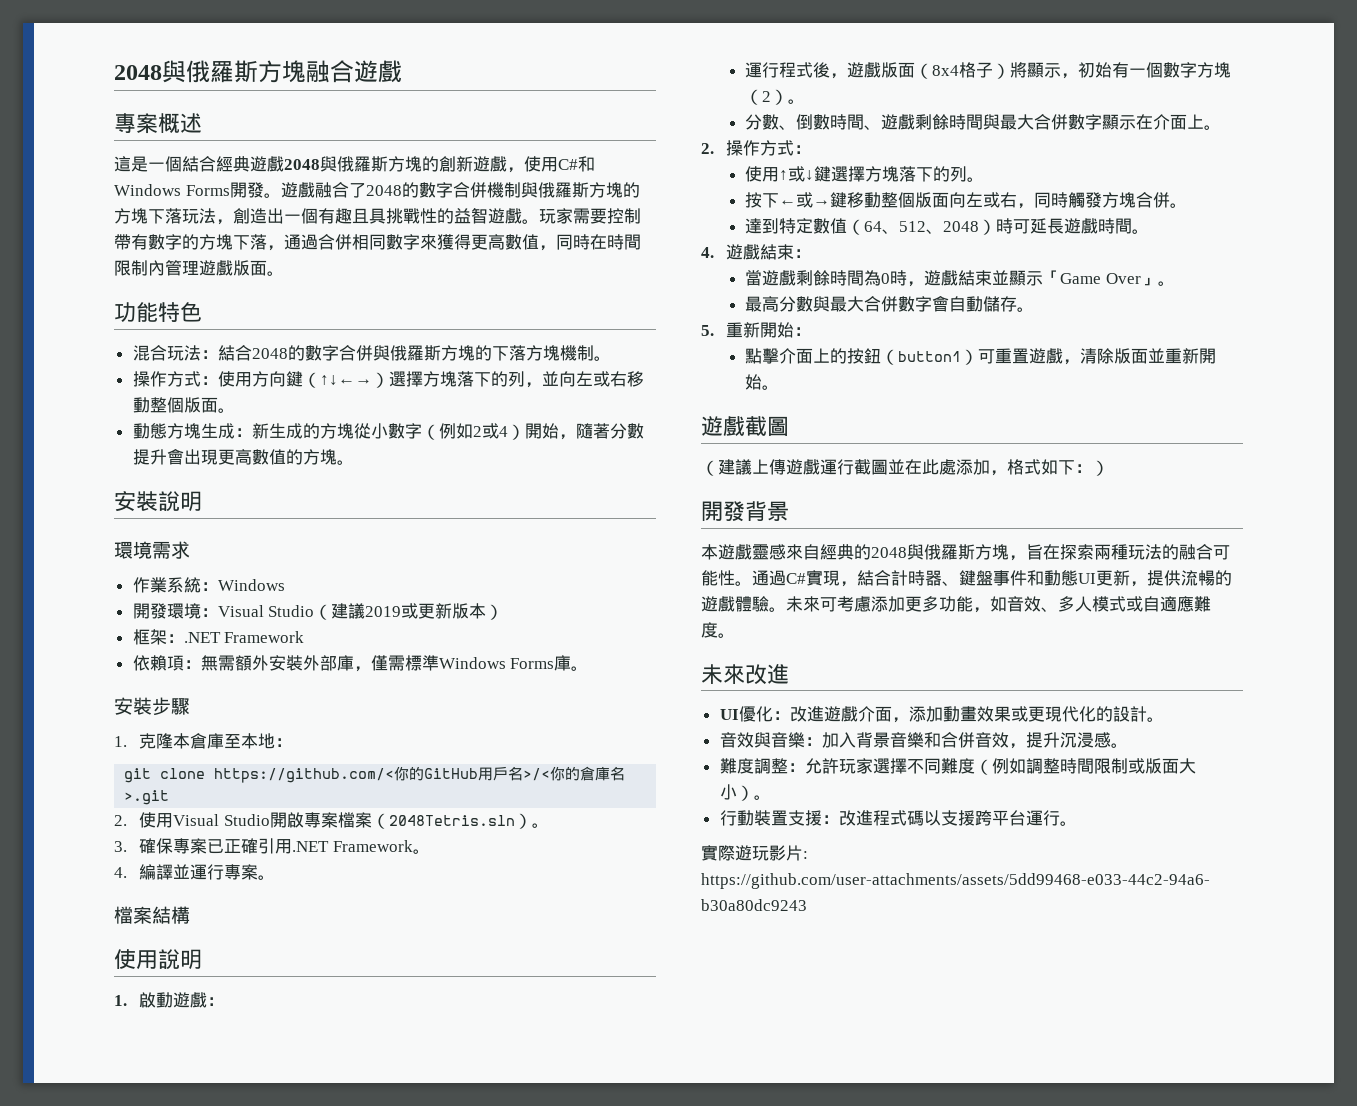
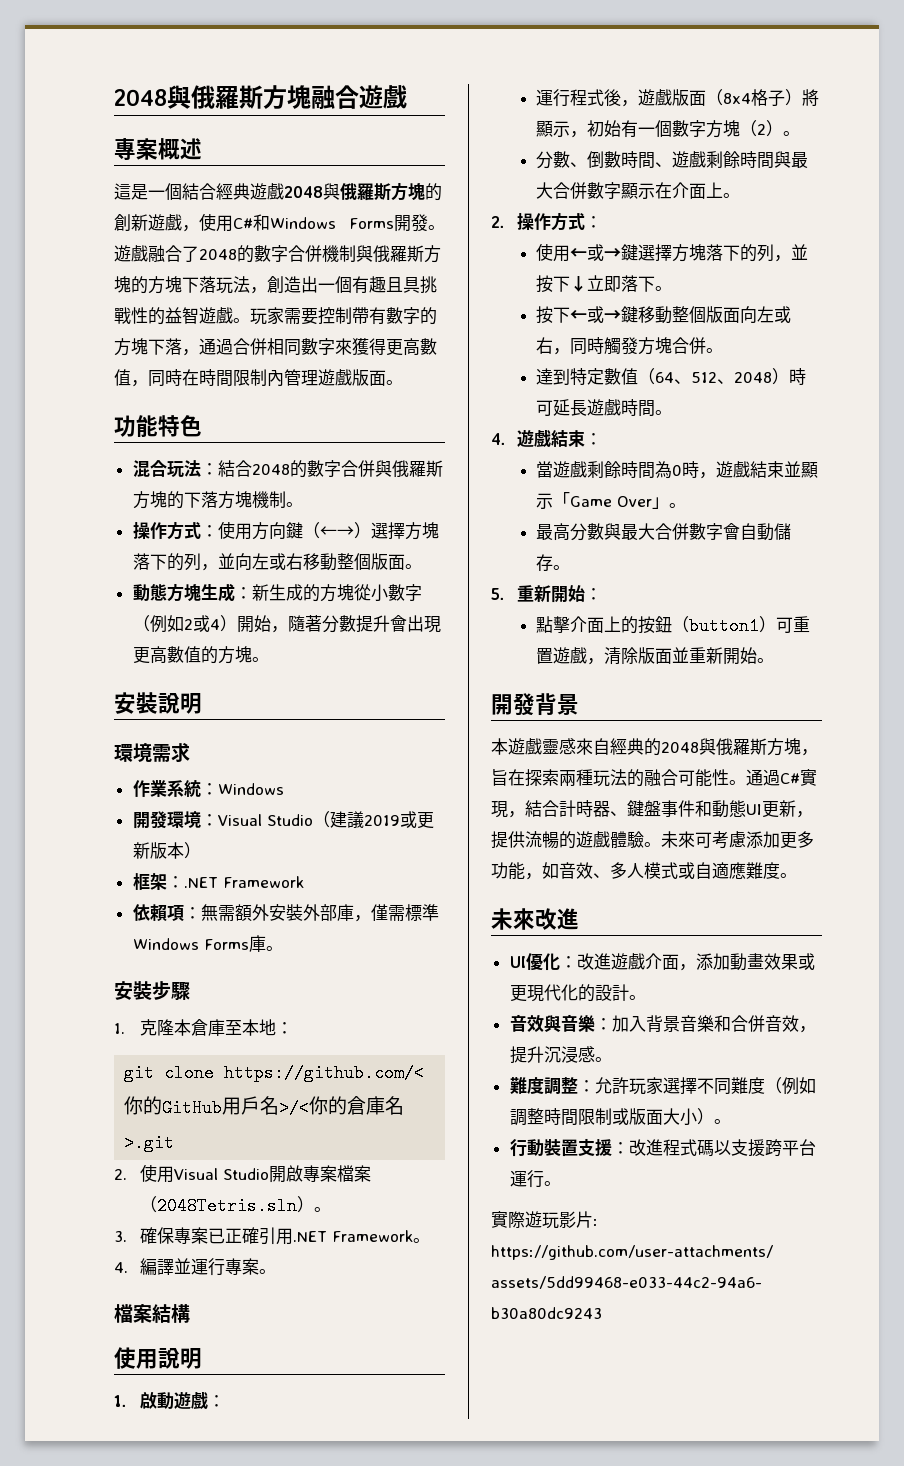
- 操作方式：使用方向鍵（↑↓←→）選擇方塊落下的列，並向左或右移動整個版面。
+ 操作方式：使用方向鍵（←→）選擇方塊落下的列，並向左或右移動整個版面。
- 使用↑或↓鍵選擇方塊落下的列。
+ 使用←或→鍵選擇方塊落下的列，並按下↓立即落下。
- 遊戲截圖
- （建議上傳遊戲運行截圖並在此處添加，格式如下：）

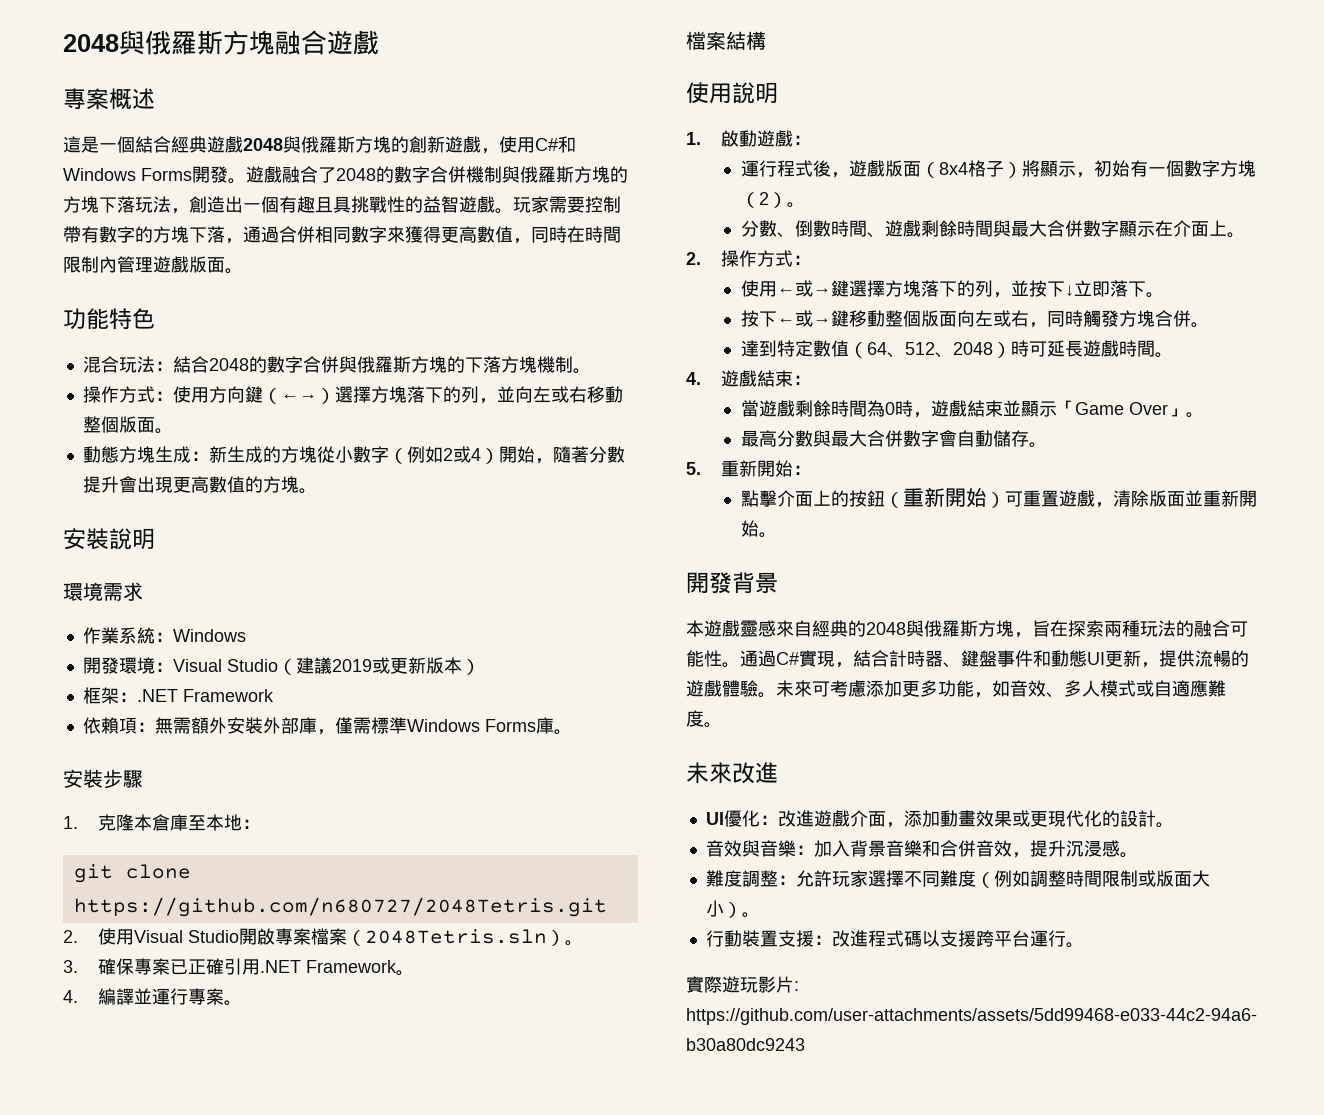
- git clone https://github.com/<你的GitHub用戶名>/<你的倉庫名>.git
+ git clone https://github.com/n680727/2048Tetris.git
- 點擊介面上的按鈕（button1）可重置遊戲，清除版面並重新開始。
+ 點擊介面上的按鈕（重新開始）可重置遊戲，清除版面並重新開始。

